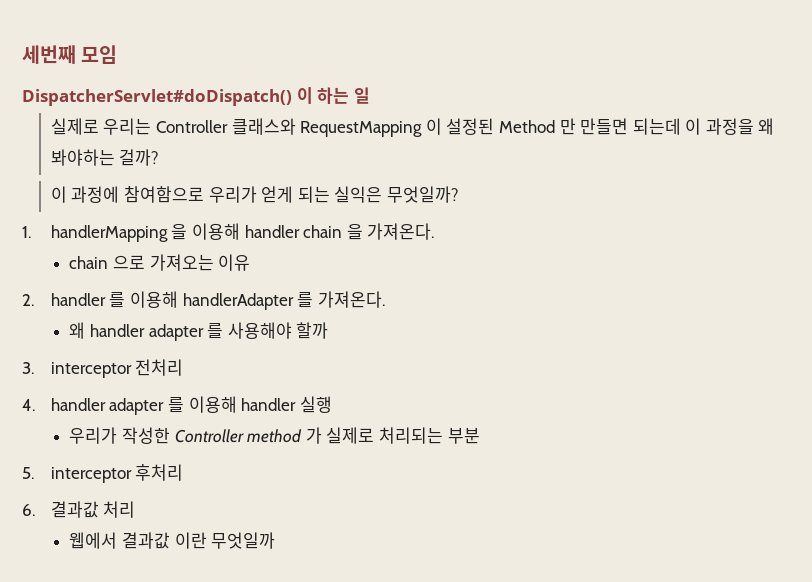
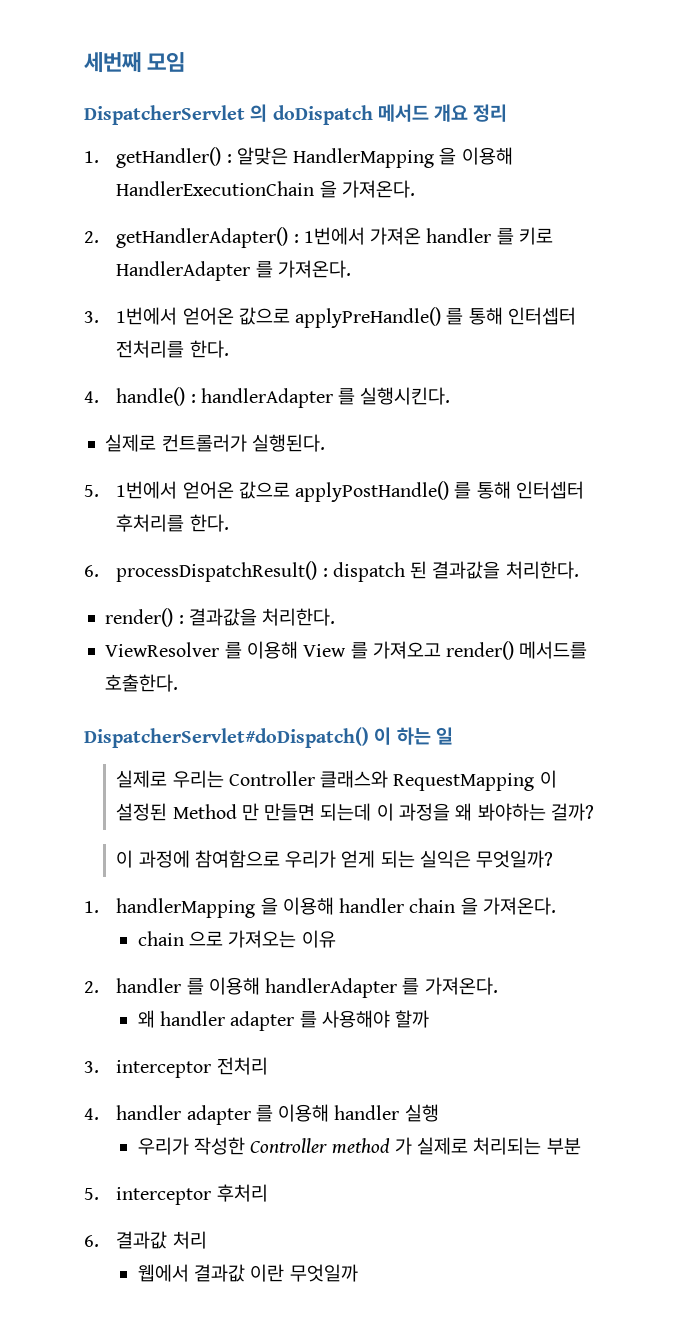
+ DispatcherServlet 의 doDispatch 메서드 개요 정리
+ 1. getHandler() : 알맞은 HandlerMapping 을 이용해 HandlerExecutionChain 을 가져온다.
+ 2. getHandlerAdapter() : 1번에서 가져온 handler 를 키로 HandlerAdapter 를 가져온다.
+ 3. 1번에서 얻어온 값으로 applyPreHandle() 를 통해 인터셉터 전처리를 한다.
+ 4. handle() : handlerAdapter 를 실행시킨다.
+ 실제로 컨트롤러가 실행된다.
+ 5. 1번에서 얻어온 값으로 applyPostHandle() 를 통해 인터셉터 후처리를 한다.
+ 6. processDispatchResult() : dispatch 된 결과값을 처리한다.
+ render() : 결과값을 처리한다.
+ ViewResolver 를 이용해 View 를 가져오고 render() 메서드를 호출한다.

